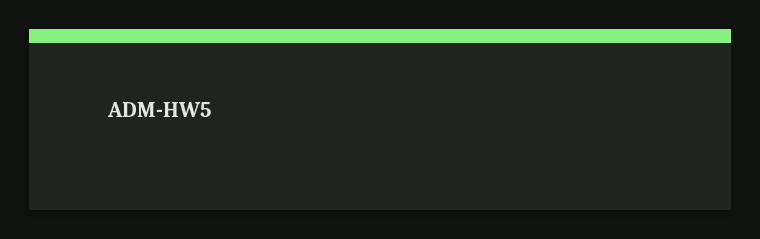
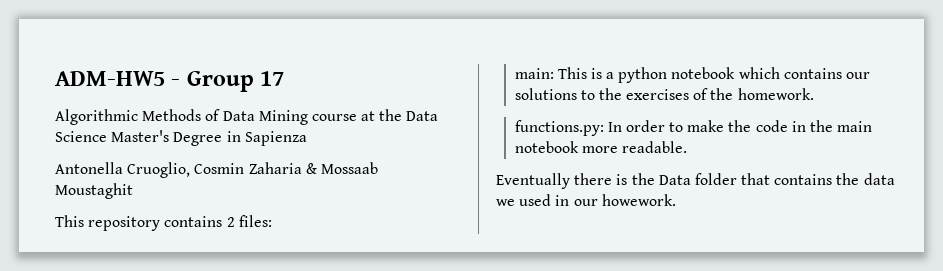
- ADM-HW5
+ ADM-HW5 - Group 17
+ Algorithmic Methods of Data Mining course at the Data Science Master's Degree in Sapienza
+ Antonella Cruoglio, Cosmin Zaharia & Mossaab Moustaghit
+ This repository contains 2 files:
+ main: This is a python notebook which contains our solutions to the exercises of the homework.
+ functions.py: In order to make the code in the main notebook more readable.
+ Eventually there is the Data folder that contains the data we used in our howework.

